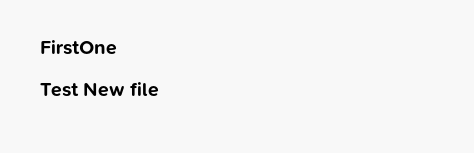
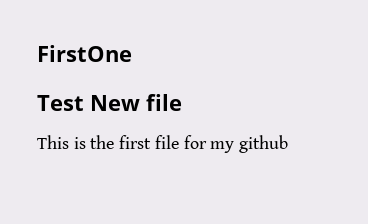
+ This is the first file for my github

